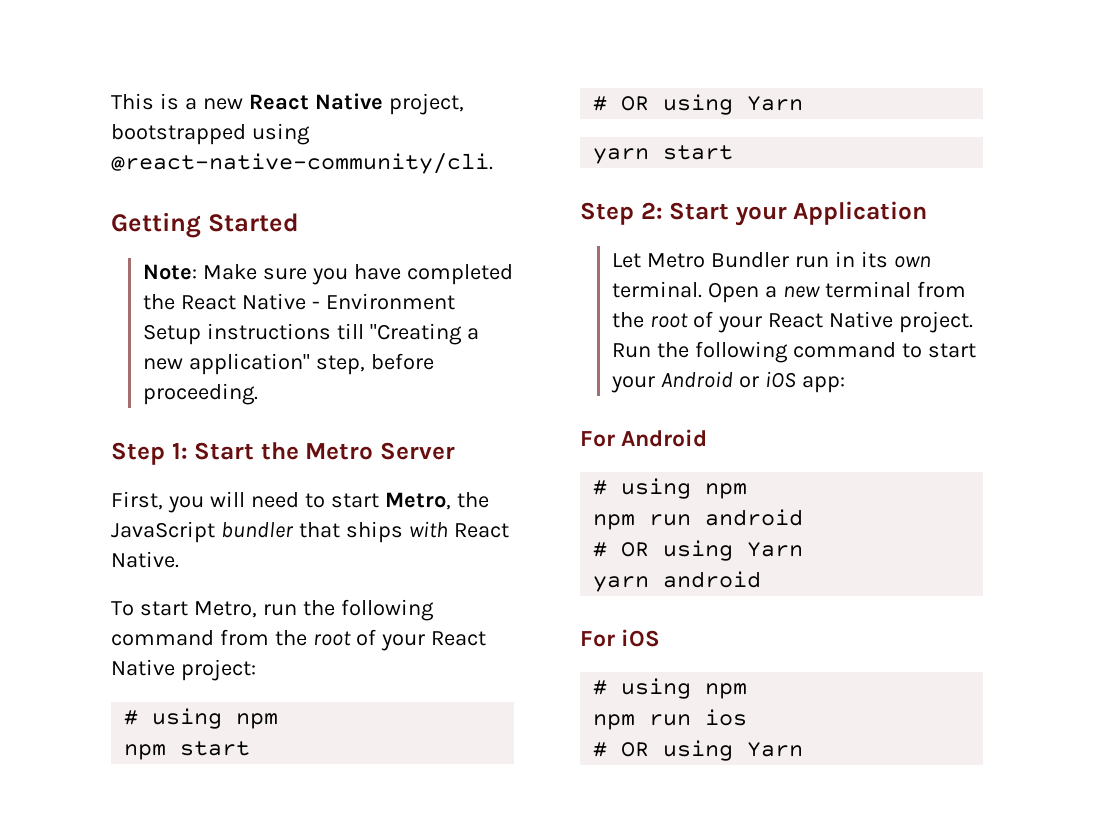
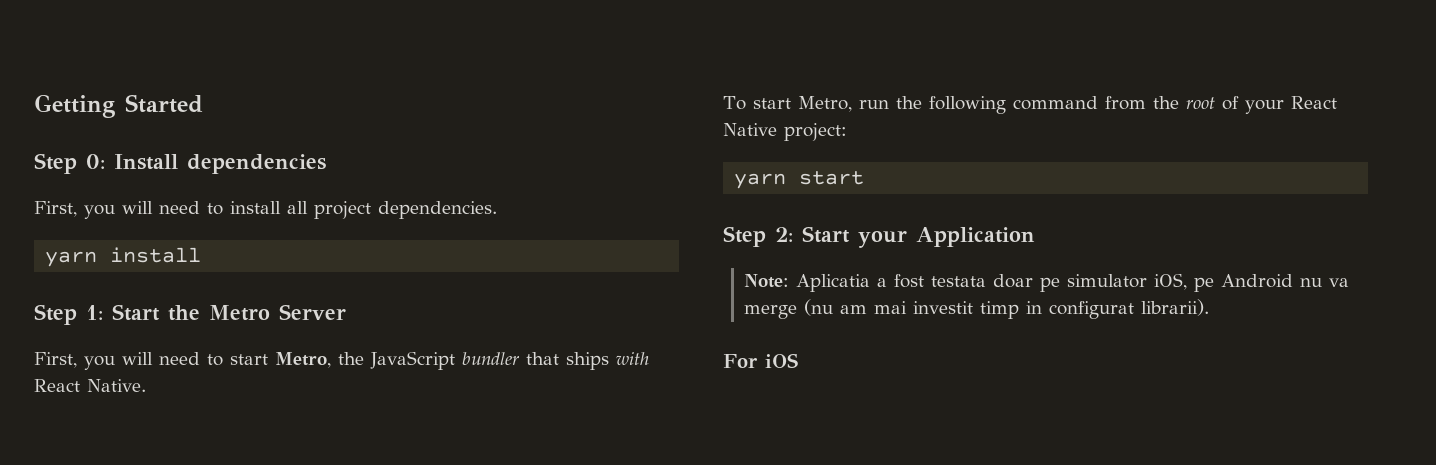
- This is a new React Native project, bootstrapped using @react-native-community/cli.
  Getting Started
- Note: Make sure you have completed the React Native - Environment Setup instructions till "Creating a new application" step, before proceeding.
+ Step 0: Install dependencies
+ First, you will need to install all project dependencies.
+ yarn install
  To start Metro, run the following command from the root of your React Native project:
- # using npm
- npm start
- # OR using Yarn
- Let Metro Bundler run in its own terminal. Open a new terminal from the root of your React Native project. Run the following command to start your Android or iOS app:
- For Android
- # using npm
- npm run android
- # OR using Yarn
- yarn android
+ Note: Aplicatia a fost testata doar pe simulator iOS, pe Android nu va merge (nu am mai investit timp in configurat librarii).
  For iOS
- # using npm
- npm run ios
- # OR using Yarn

